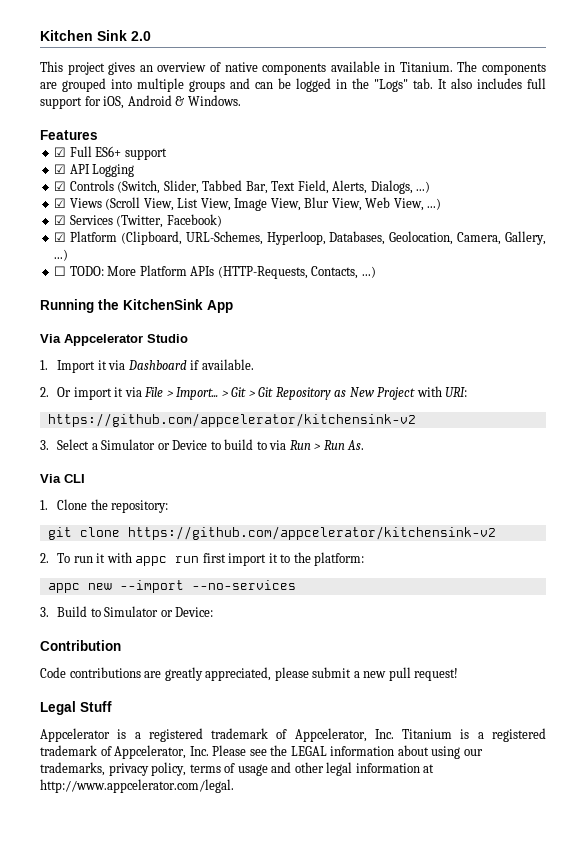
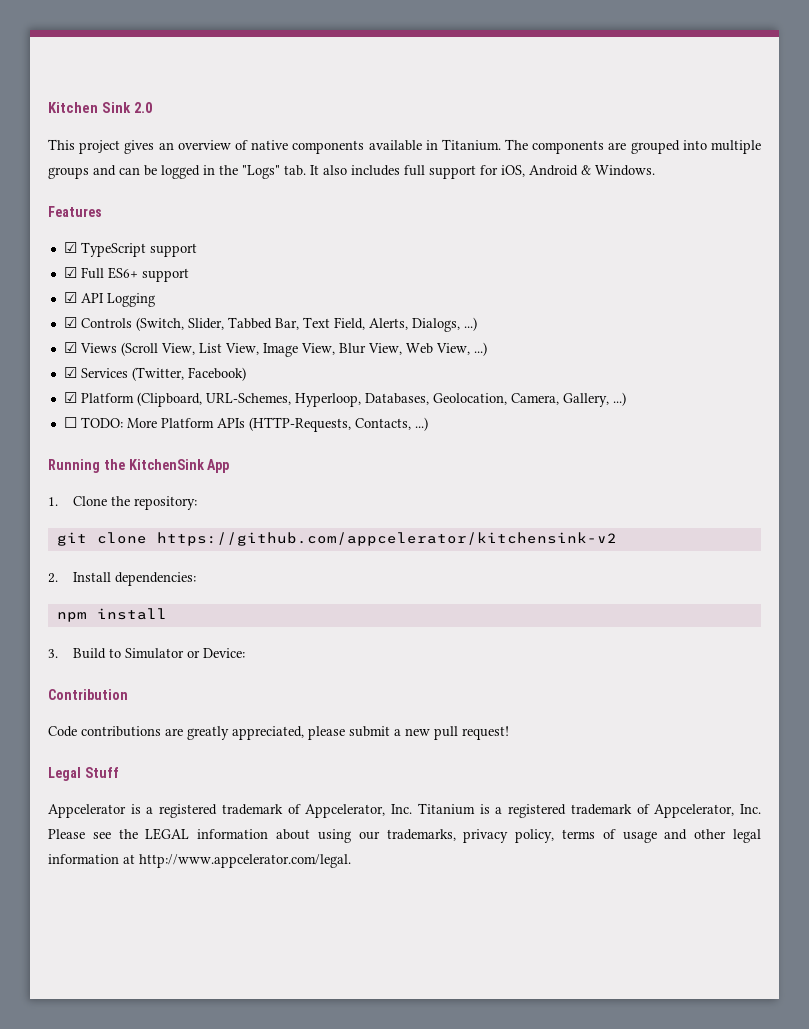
+ ☑ TypeScript support
- Via Appcelerator Studio
- 1. Import it via Dashboard if available.
- 2. Or import it via File > Import... > Git > Git Repository as New Project with URI:
- https://github.com/appcelerator/kitchensink-v2
- 3. Select a Simulator or Device to build to via Run > Run As.
- Via CLI
- 2. To run it with appc run first import it to the platform:
- appc new --import --no-services
+ 2. Install dependencies:
+ npm install

